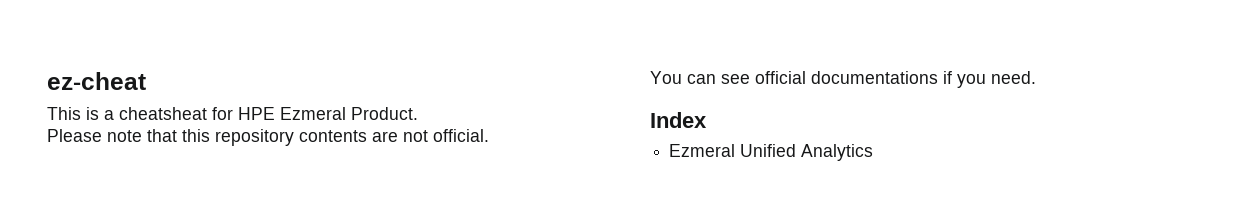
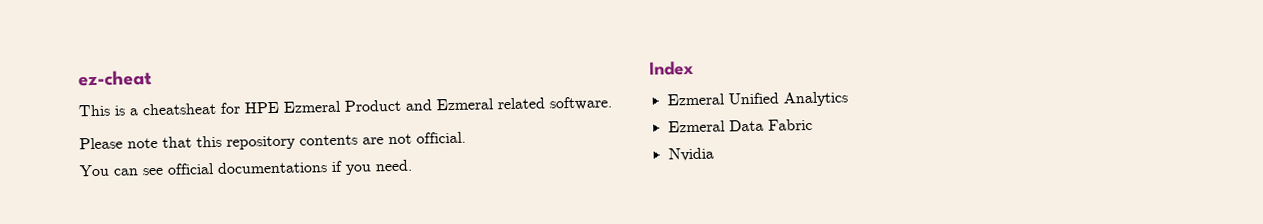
- This is a cheatsheat for HPE Ezmeral Product.
+ This is a cheatsheat for HPE Ezmeral Product and Ezmeral related software.
+ Ezmeral Data Fabric
+ Nvidia

